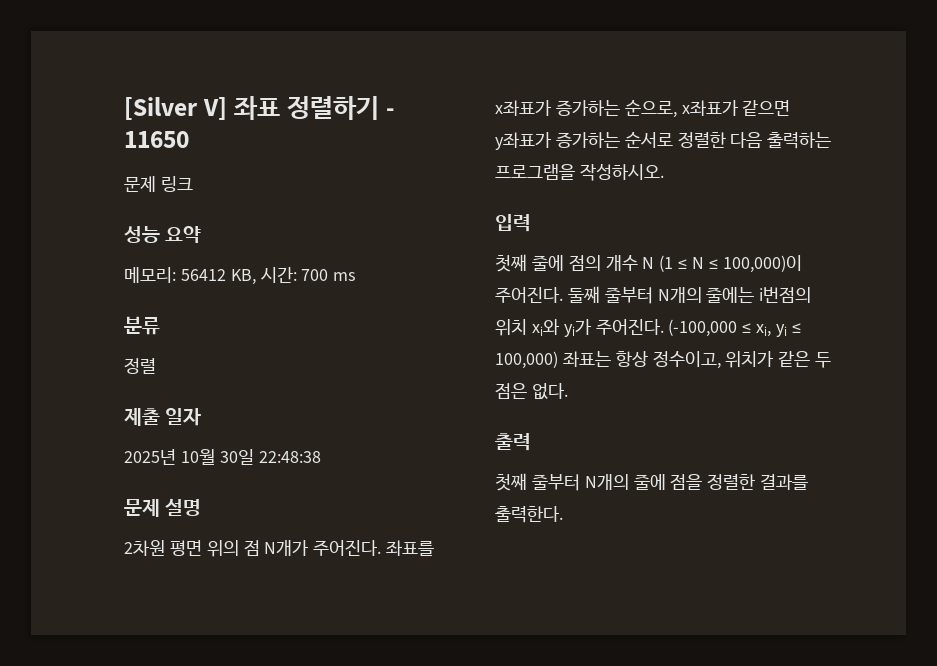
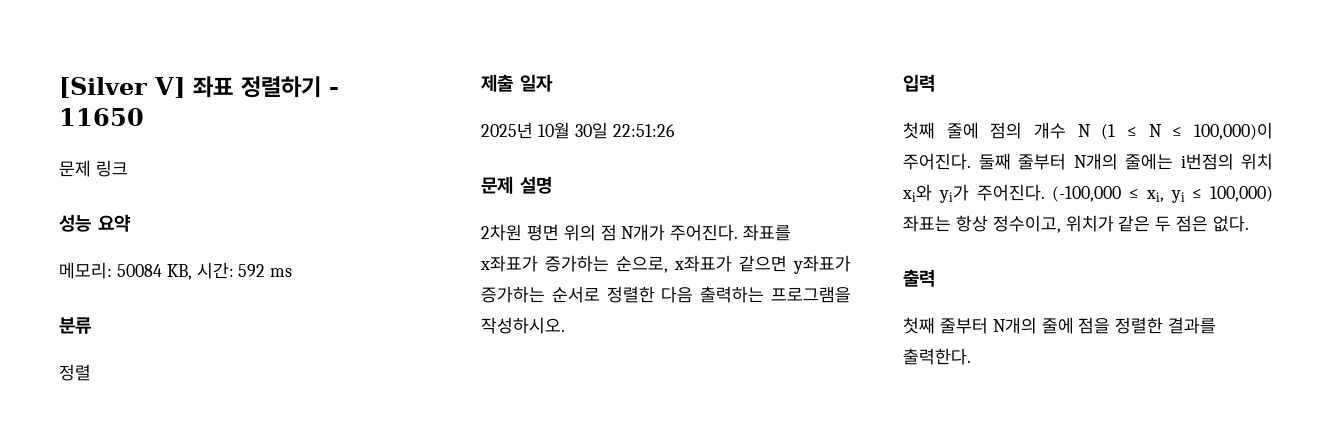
- 메모리: 56412 KB, 시간: 700 ms
+ 메모리: 50084 KB, 시간: 592 ms
- 2025년 10월 30일 22:48:38
+ 2025년 10월 30일 22:51:26

